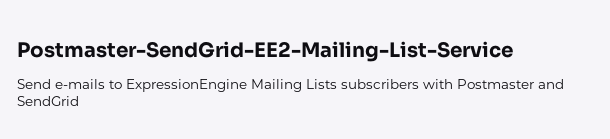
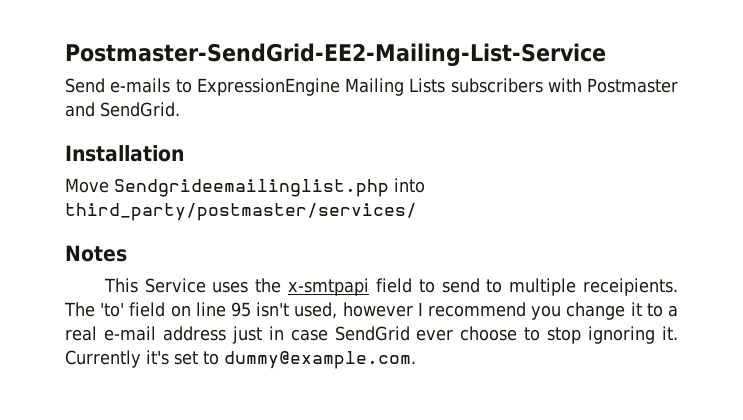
- Send e-mails to ExpressionEngine Mailing Lists subscribers with Postmaster and SendGrid
+ Send e-mails to ExpressionEngine Mailing Lists subscribers with Postmaster and SendGrid.
+ Installation
+ Move Sendgrideemailinglist.php into third_party/postmaster/services/
+ Notes
+ This Service uses the x-smtpapi field to send to multiple receipients. The 'to' field on line 95 isn't used, however I recommend you change it to a real e-mail address just in case SendGrid ever choose to stop ignoring it. Currently it's set to dummy@example.com.

